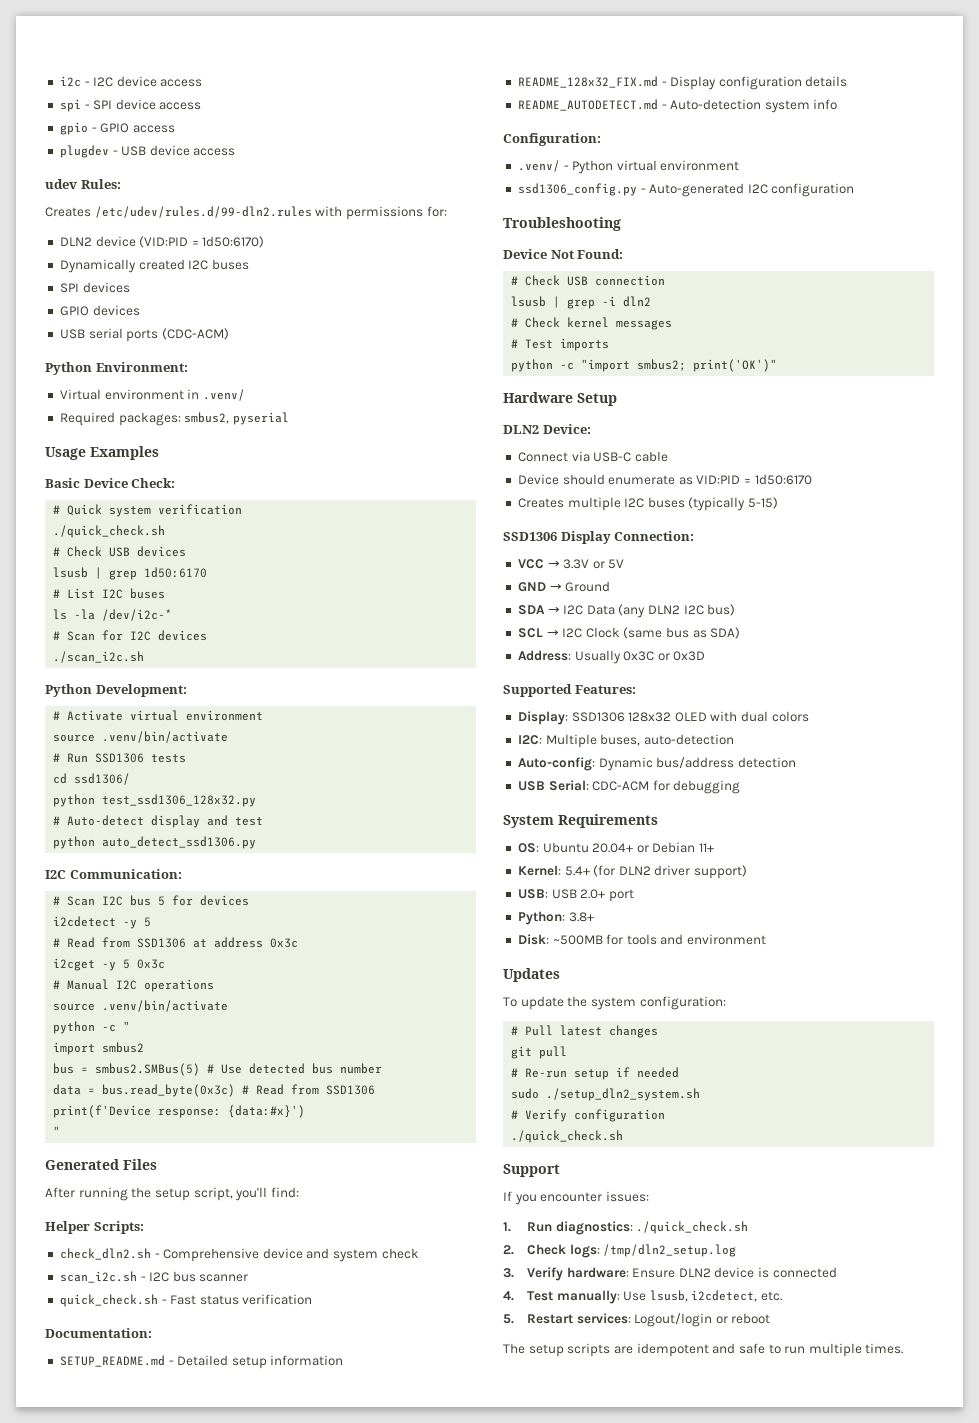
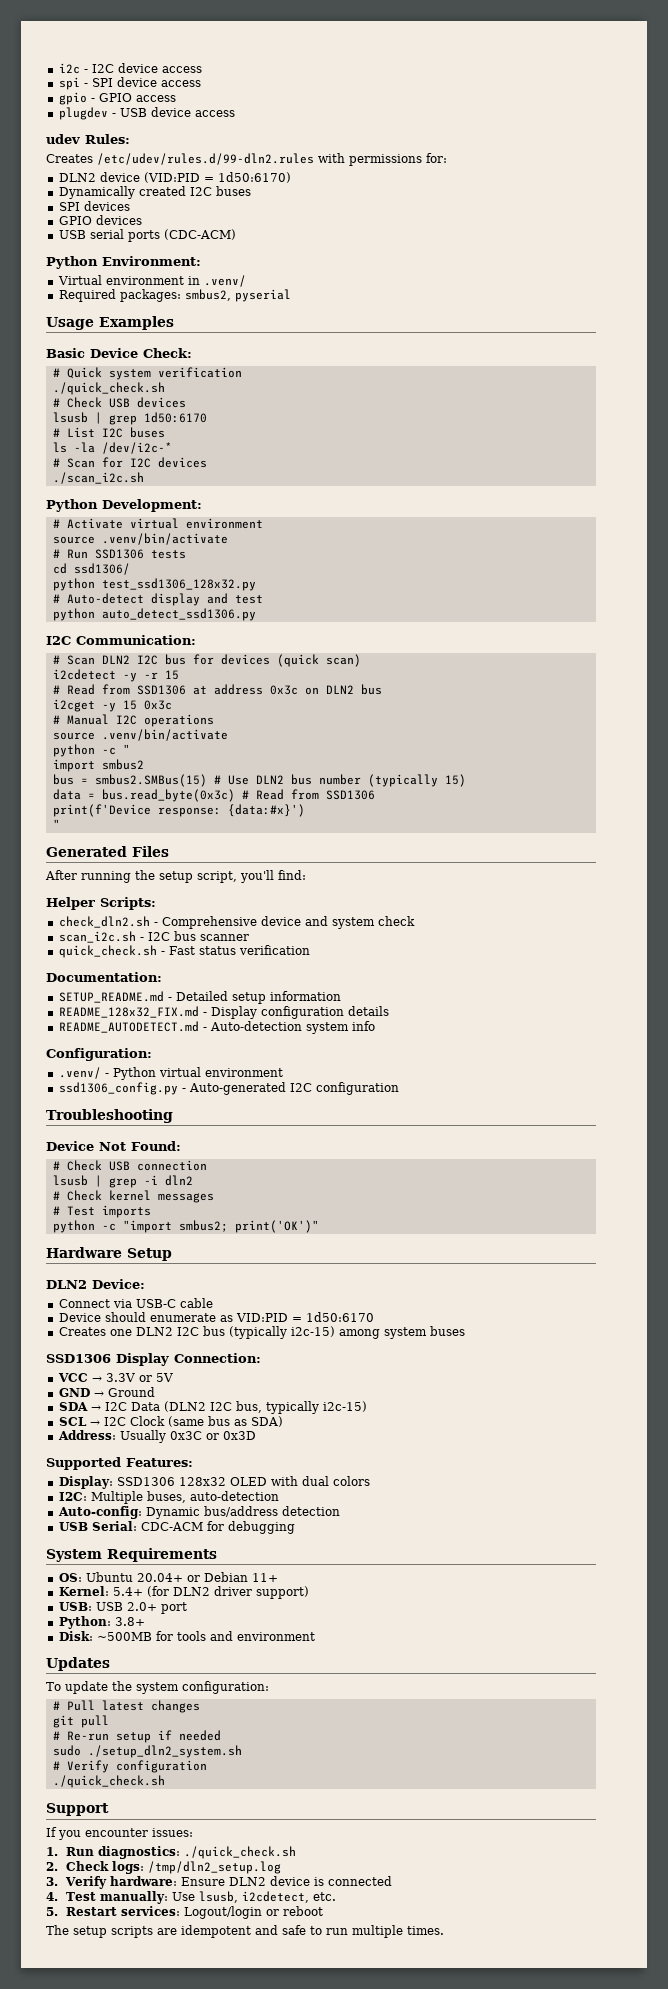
- # Scan I2C bus 5 for devices
+ # Scan DLN2 I2C bus for devices (quick scan)
- i2cdetect -y 5
+ i2cdetect -y -r 15
- # Read from SSD1306 at address 0x3c
+ # Read from SSD1306 at address 0x3c on DLN2 bus
- i2cget -y 5 0x3c
+ i2cget -y 15 0x3c
- bus = smbus2.SMBus(5) # Use detected bus number
+ bus = smbus2.SMBus(15) # Use DLN2 bus number (typically 15)
- Creates multiple I2C buses (typically 5-15)
+ Creates one DLN2 I2C bus (typically i2c-15) among system buses
- SDA → I2C Data (any DLN2 I2C bus)
+ SDA → I2C Data (DLN2 I2C bus, typically i2c-15)

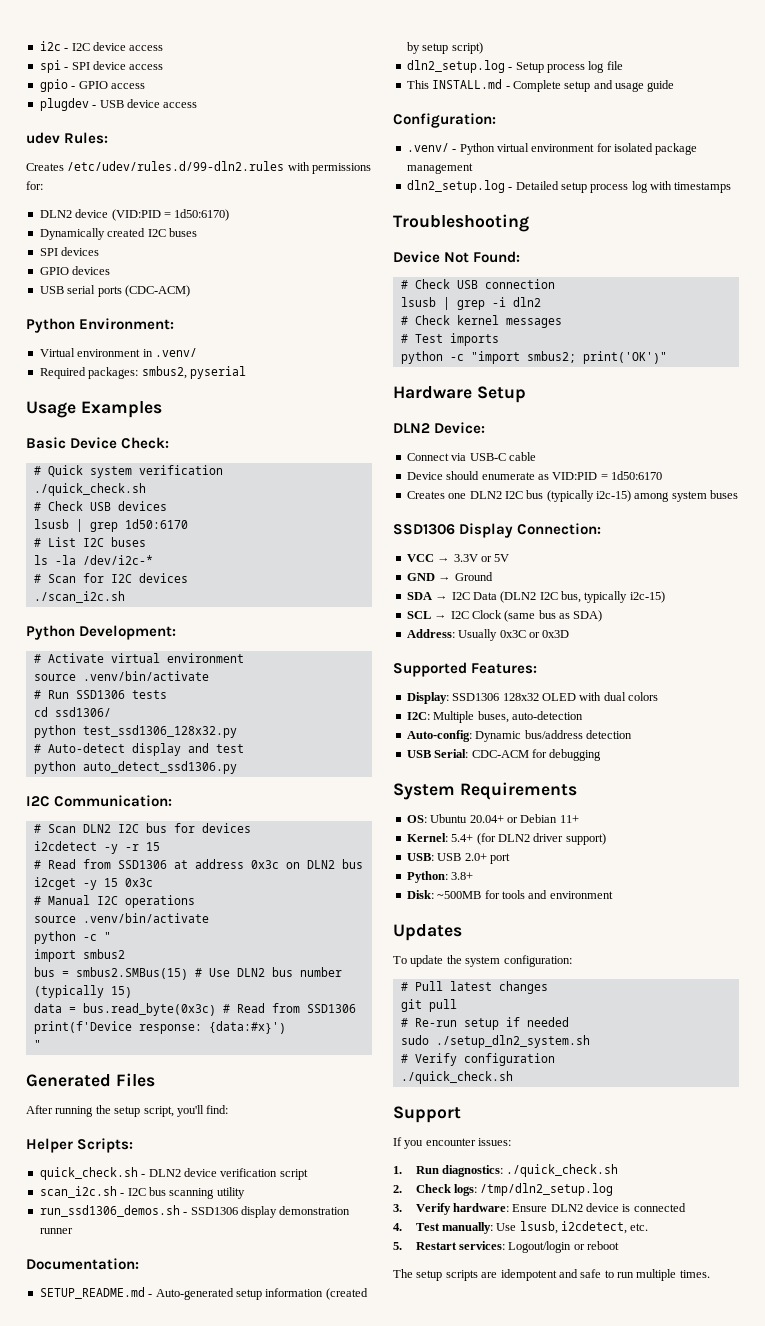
- # Scan DLN2 I2C bus for devices (quick scan)
+ # Scan DLN2 I2C bus for devices
- check_dln2.sh - Comprehensive device and system check
- scan_i2c.sh - I2C bus scanner
- quick_check.sh - Fast status verification
+ quick_check.sh - DLN2 device verification script
+ scan_i2c.sh - I2C bus scanning utility
+ run_ssd1306_demos.sh - SSD1306 display demonstration runner
- SETUP_README.md - Detailed setup information
- README_128x32_FIX.md - Display configuration details
- README_AUTODETECT.md - Auto-detection system info
+ SETUP_README.md - Auto-generated setup information (created by setup script)
+ dln2_setup.log - Setup process log file
+ This INSTALL.md - Complete setup and usage guide
- .venv/ - Python virtual environment
- ssd1306_config.py - Auto-generated I2C configuration
+ .venv/ - Python virtual environment for isolated package management
+ dln2_setup.log - Detailed setup process log with timestamps

